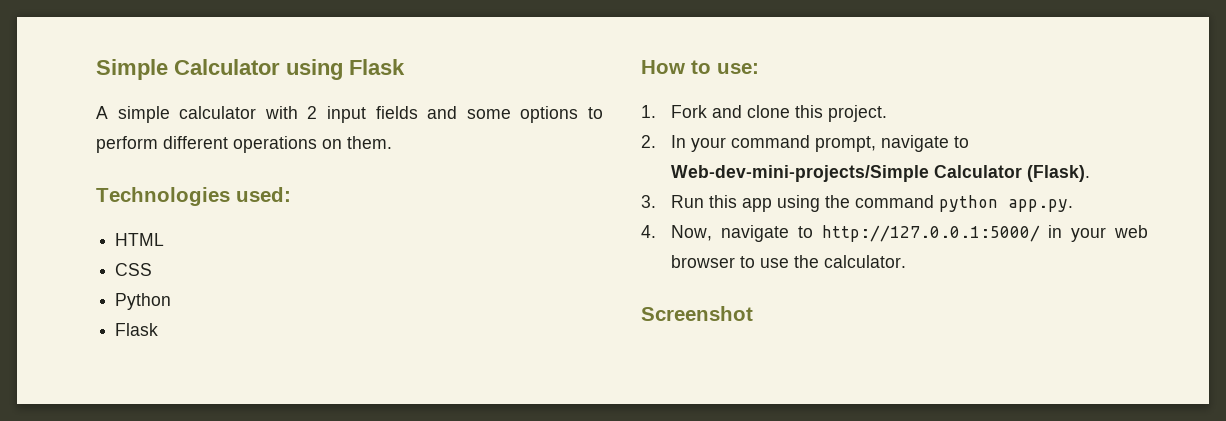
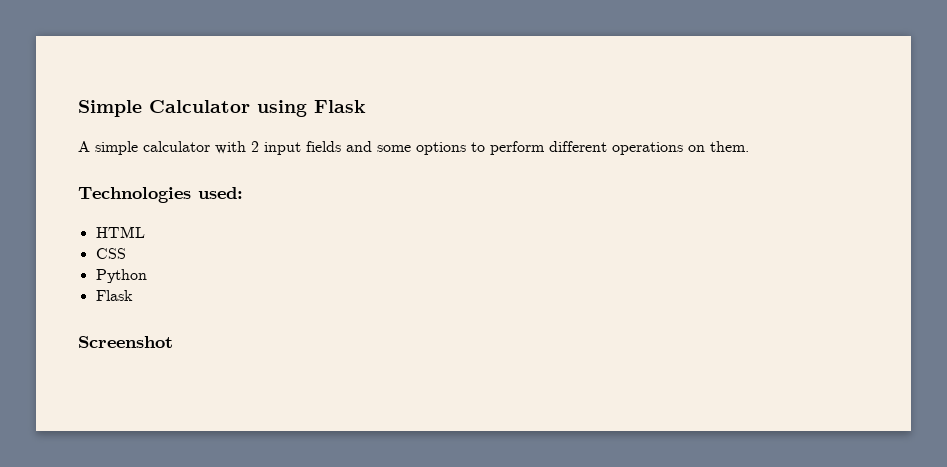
- How to use:
- 1. Fork and clone this project.
- 2. In your command prompt, navigate to Web-dev-mini-projects/Simple Calculator (Flask).
- 3. Run this app using the command python app.py.
- 4. Now, navigate to http://127.0.0.1:5000/ in your web browser to use the calculator.

